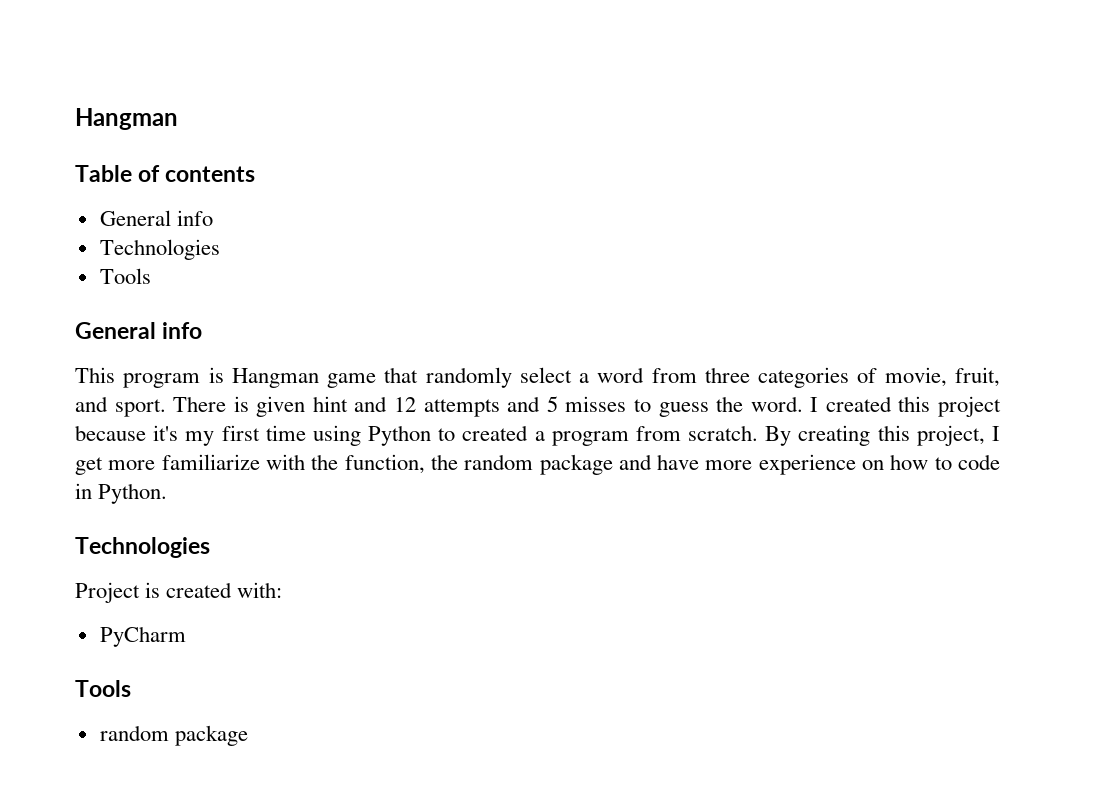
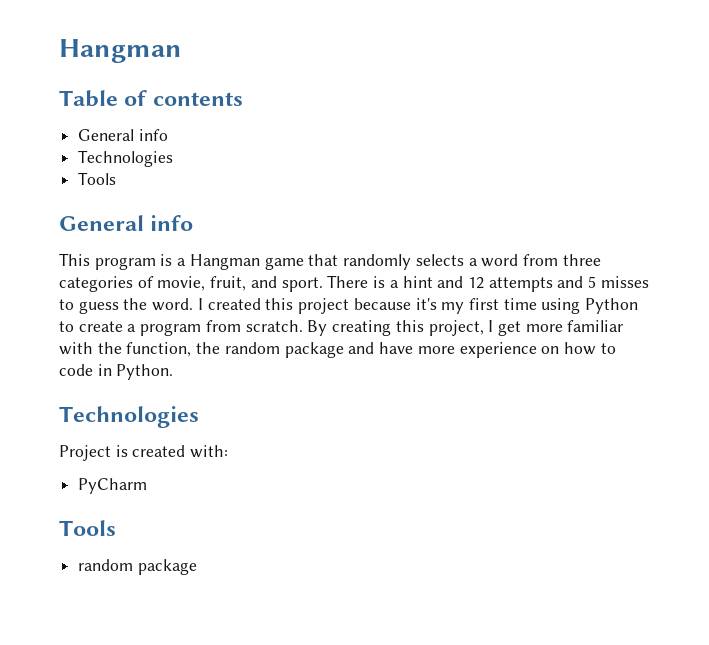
- This program is Hangman game that randomly select a word from three categories of movie, fruit, and sport.
+ This program is a Hangman game that randomly selects a word from three categories of movie, fruit, and sport.
- There is given hint and 12 attempts and 5 misses to guess the word.
+ There is a hint and 12 attempts and 5 misses to guess the word.
- I created this project because it's my first time using Python to created a program from scratch.
+ I created this project because it's my first time using Python to create a program from scratch.
- By creating this project, I get more familiarize with the function, the random package and have more experience on how to code in Python.
+ By creating this project, I get more familiar with the function, the random package and have more experience on how to code in Python.

